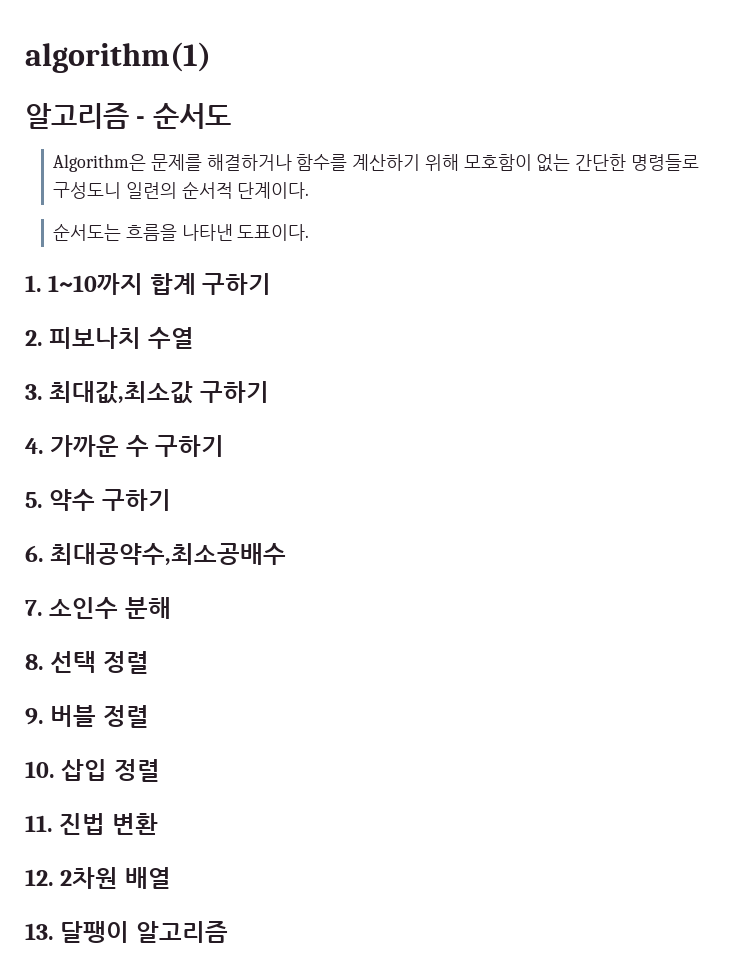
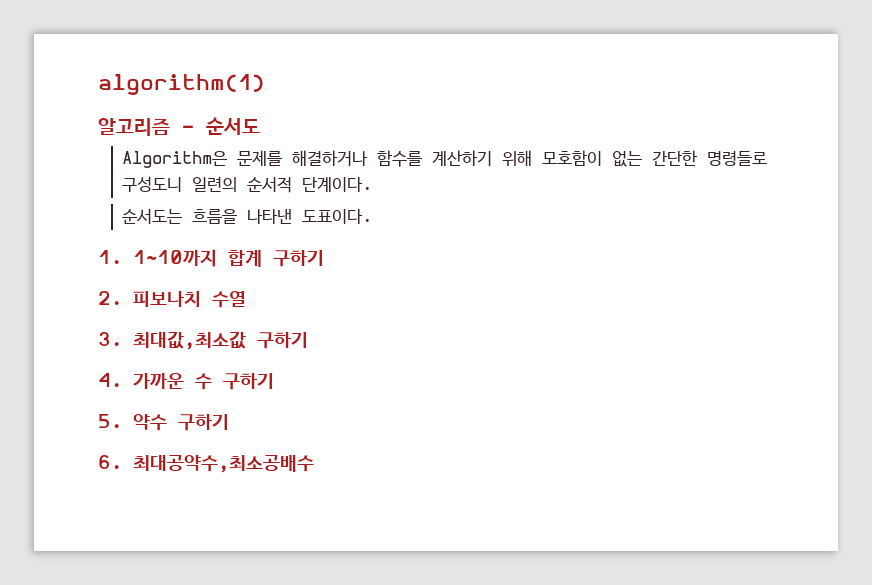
- 7. 소인수 분해
- 8. 선택 정렬
- 9. 버블 정렬
- 10. 삽입 정렬
- 11. 진법 변환
- 12. 2차원 배열
- 13. 달팽이 알고리즘

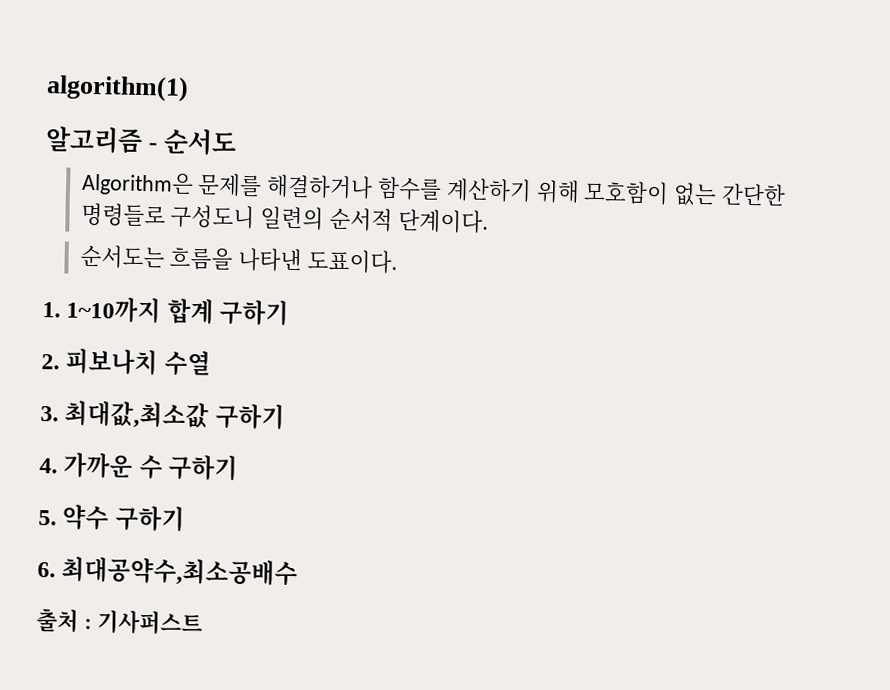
+ 출처 : 기사퍼스트

